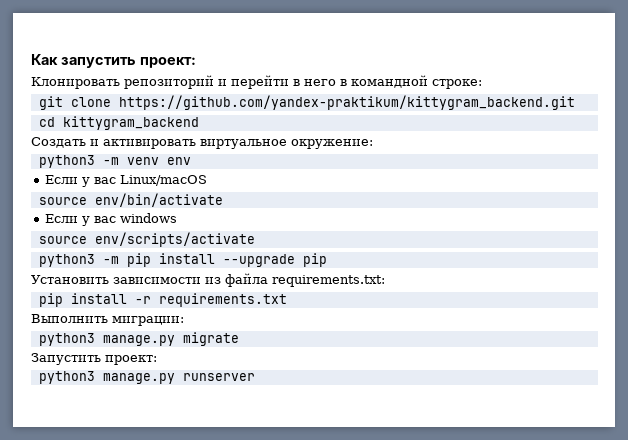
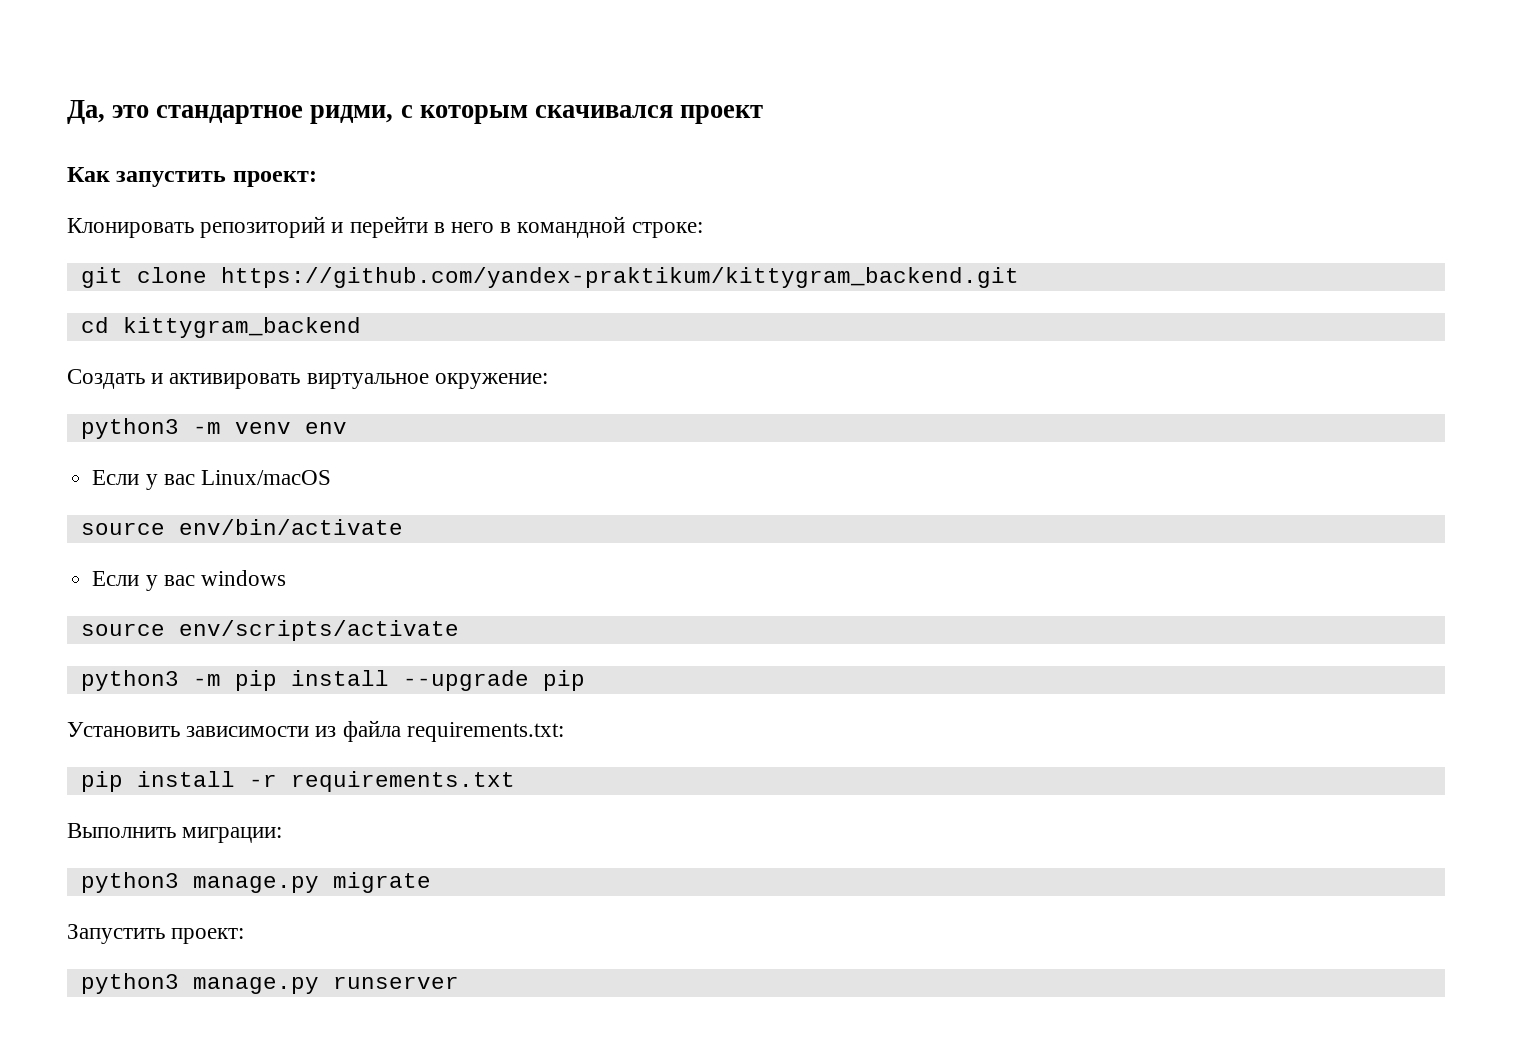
+ Да, это стандартное ридми, с которым скачивался проект

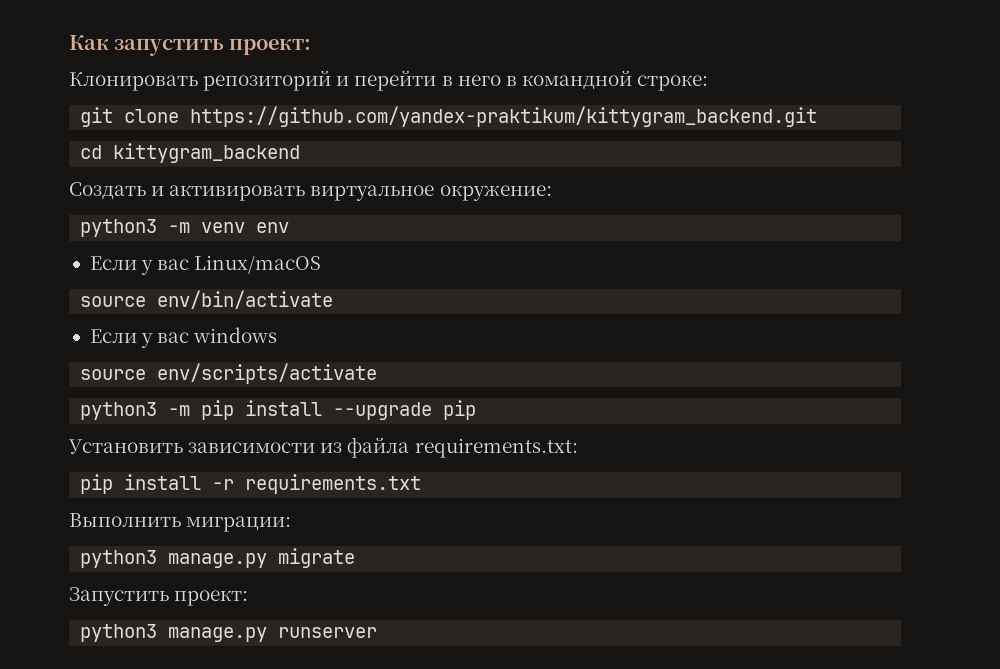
- Да, это стандартное ридми, с которым скачивался проект

